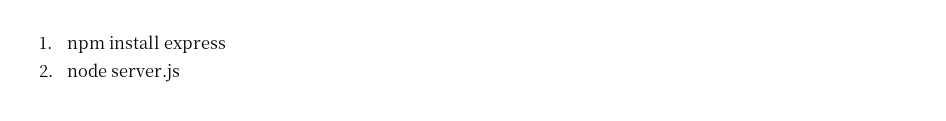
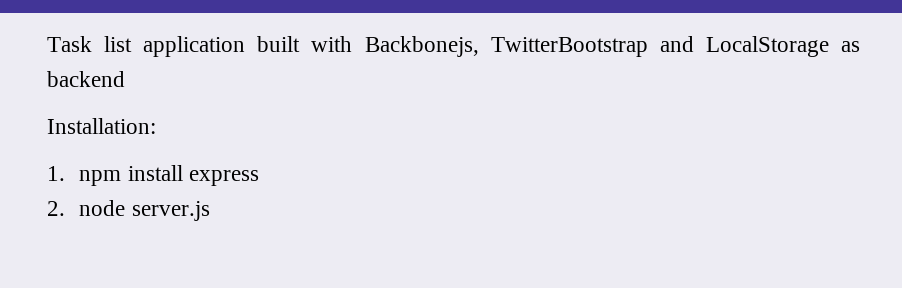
+ Task list application built with Backbonejs, TwitterBootstrap and LocalStorage as backend
+ Installation:

